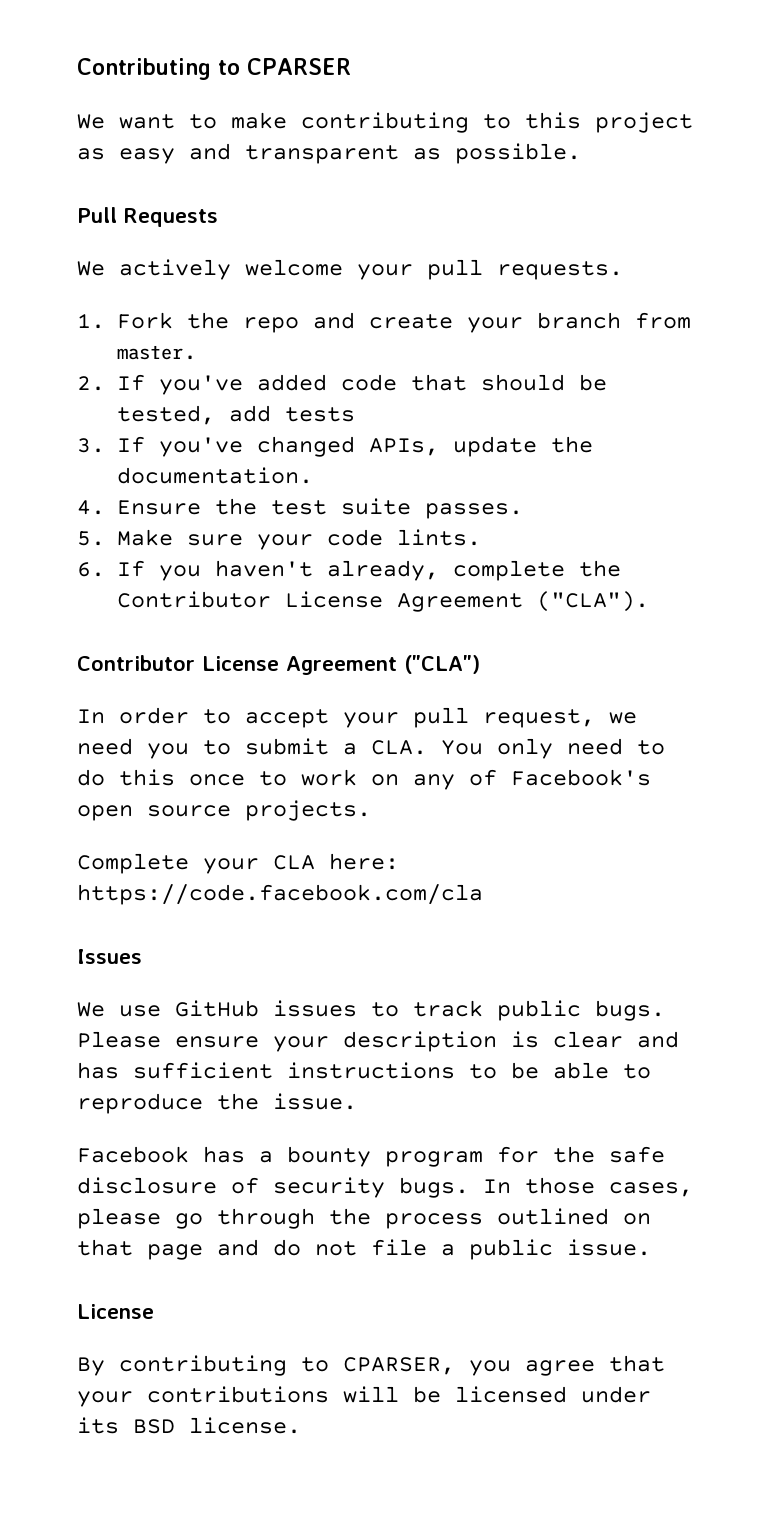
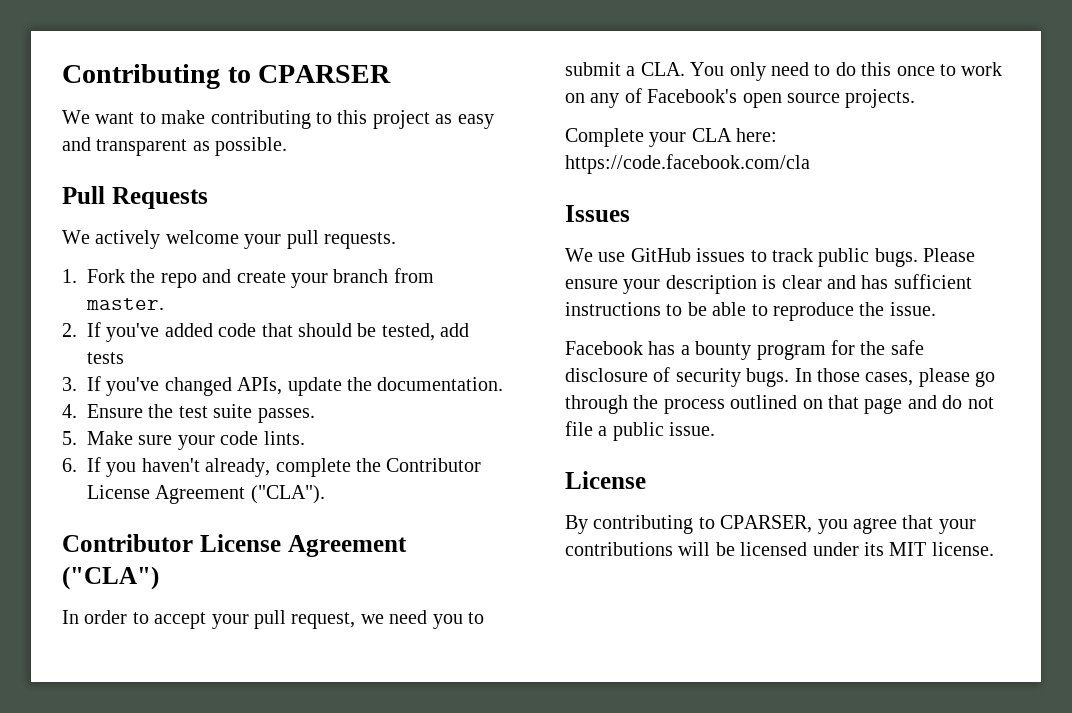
- By contributing to CPARSER, you agree that your contributions will be licensed under its BSD license.
+ By contributing to CPARSER, you agree that your contributions will be licensed under its MIT license.

